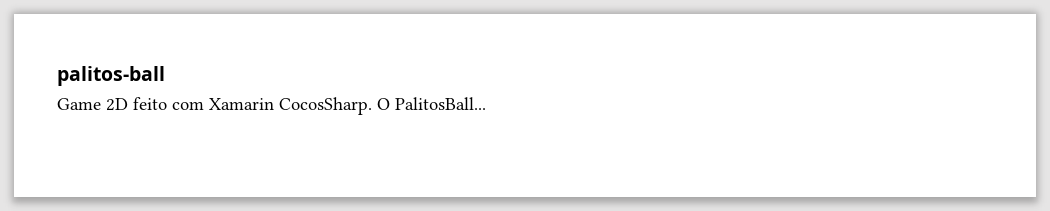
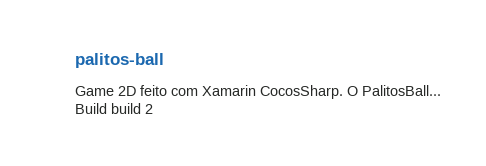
+ Build build 2

